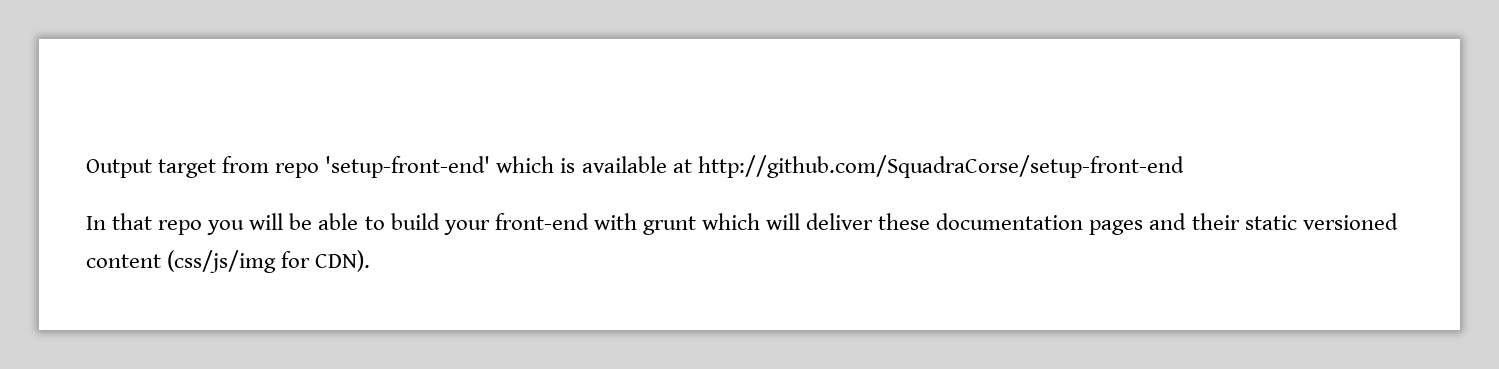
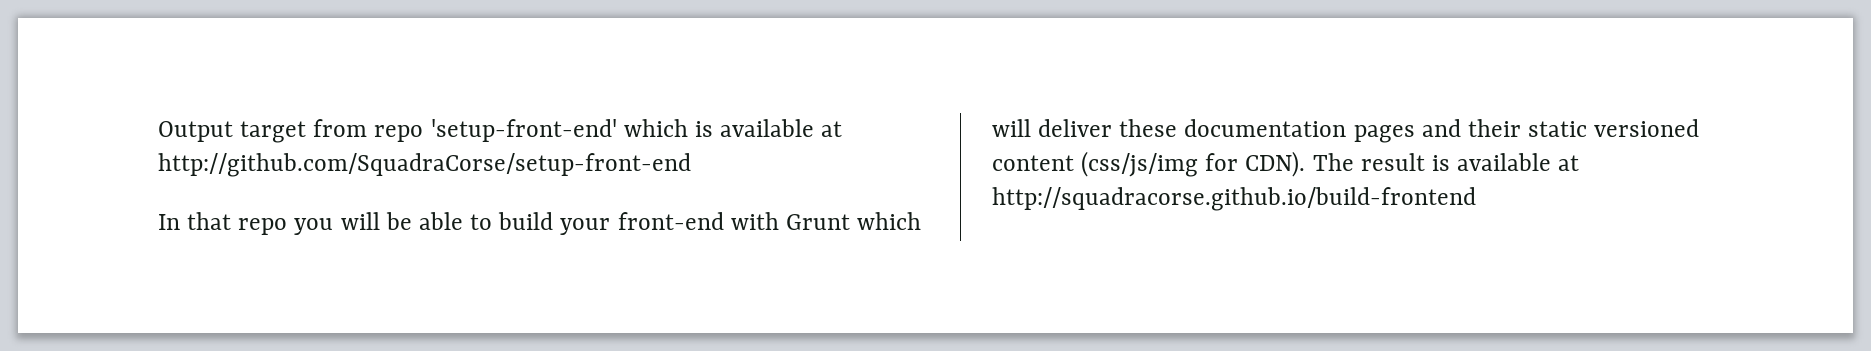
- In that repo you will be able to build your front-end with grunt which will deliver these documentation pages and their static versioned content (css/js/img for CDN).
+ In that repo you will be able to build your front-end with Grunt which will deliver these documentation pages and their static versioned content (css/js/img for CDN).
+ The result is available at http://squadracorse.github.io/build-frontend

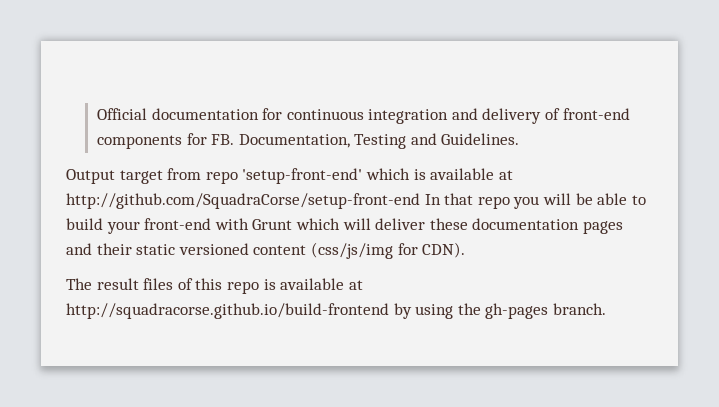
+ Official documentation for continuous integration and delivery of front-end components for FB. Documentation, Testing and Guidelines.
- Output target from repo 'setup-front-end' which is available at http://github.com/SquadraCorse/setup-front-end
- In that repo you will be able to build your front-end with Grunt which will deliver these documentation pages and their static versioned content (css/js/img for CDN). The result is available at http://squadracorse.github.io/build-frontend
+ Output target from repo 'setup-front-end' which is available at http://github.com/SquadraCorse/setup-front-end In that repo you will be able to build your front-end with Grunt which will deliver these documentation pages and their static versioned content (css/js/img for CDN).
+ The result files of this repo is available at http://squadracorse.github.io/build-frontend by using the gh-pages branch.

